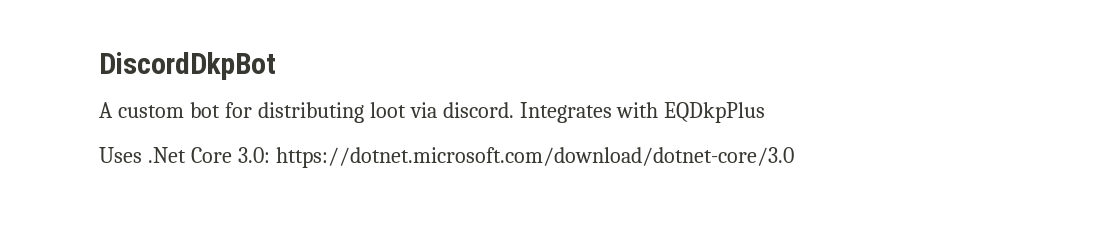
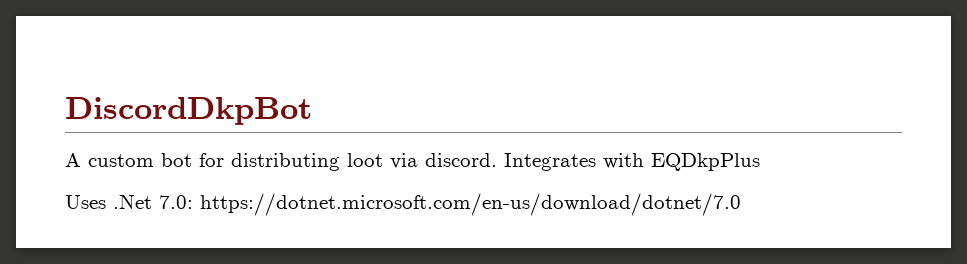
- Uses .Net Core 3.0: https://dotnet.microsoft.com/download/dotnet-core/3.0
+ Uses .Net 7.0: https://dotnet.microsoft.com/en-us/download/dotnet/7.0

